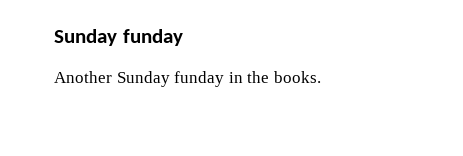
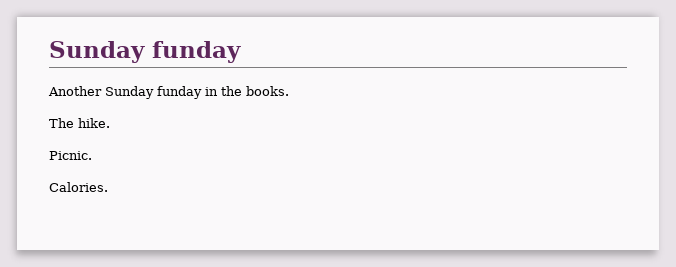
+ The hike.
+ Picnic.
+ Calories.

